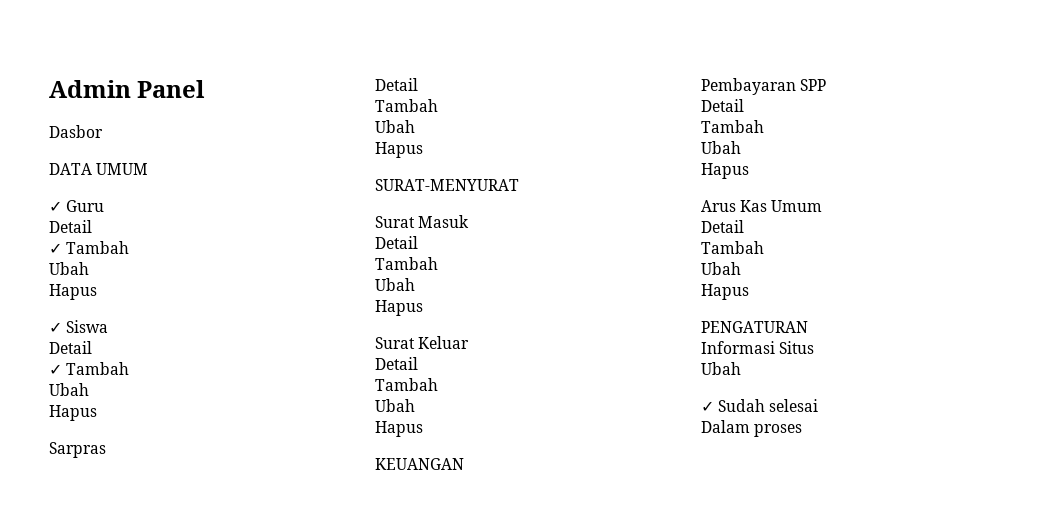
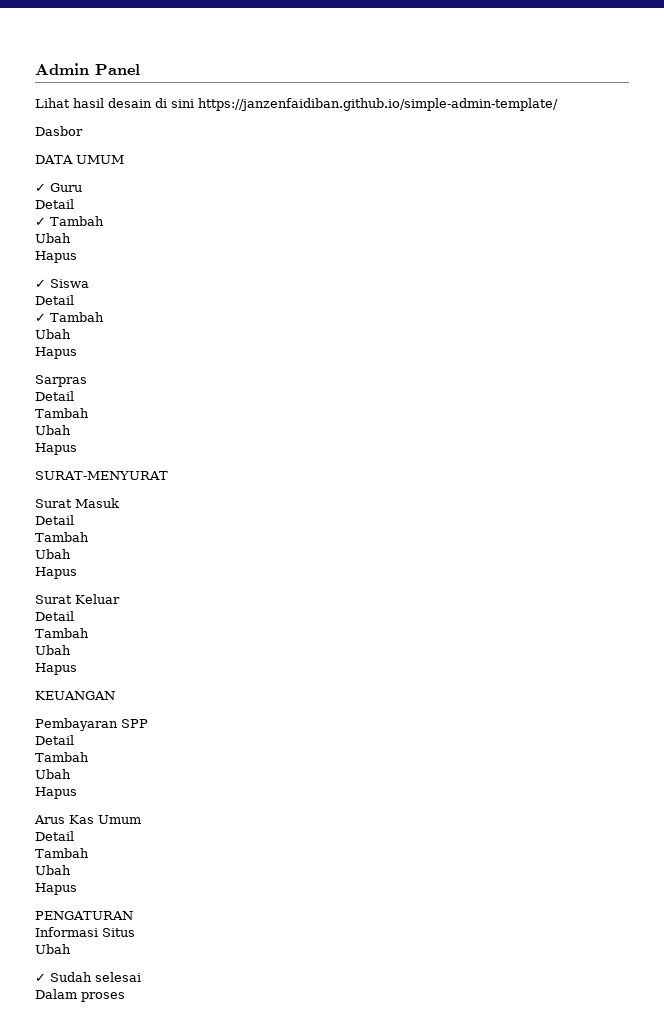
+ Lihat hasil desain di sini https://janzenfaidiban.github.io/simple-admin-template/

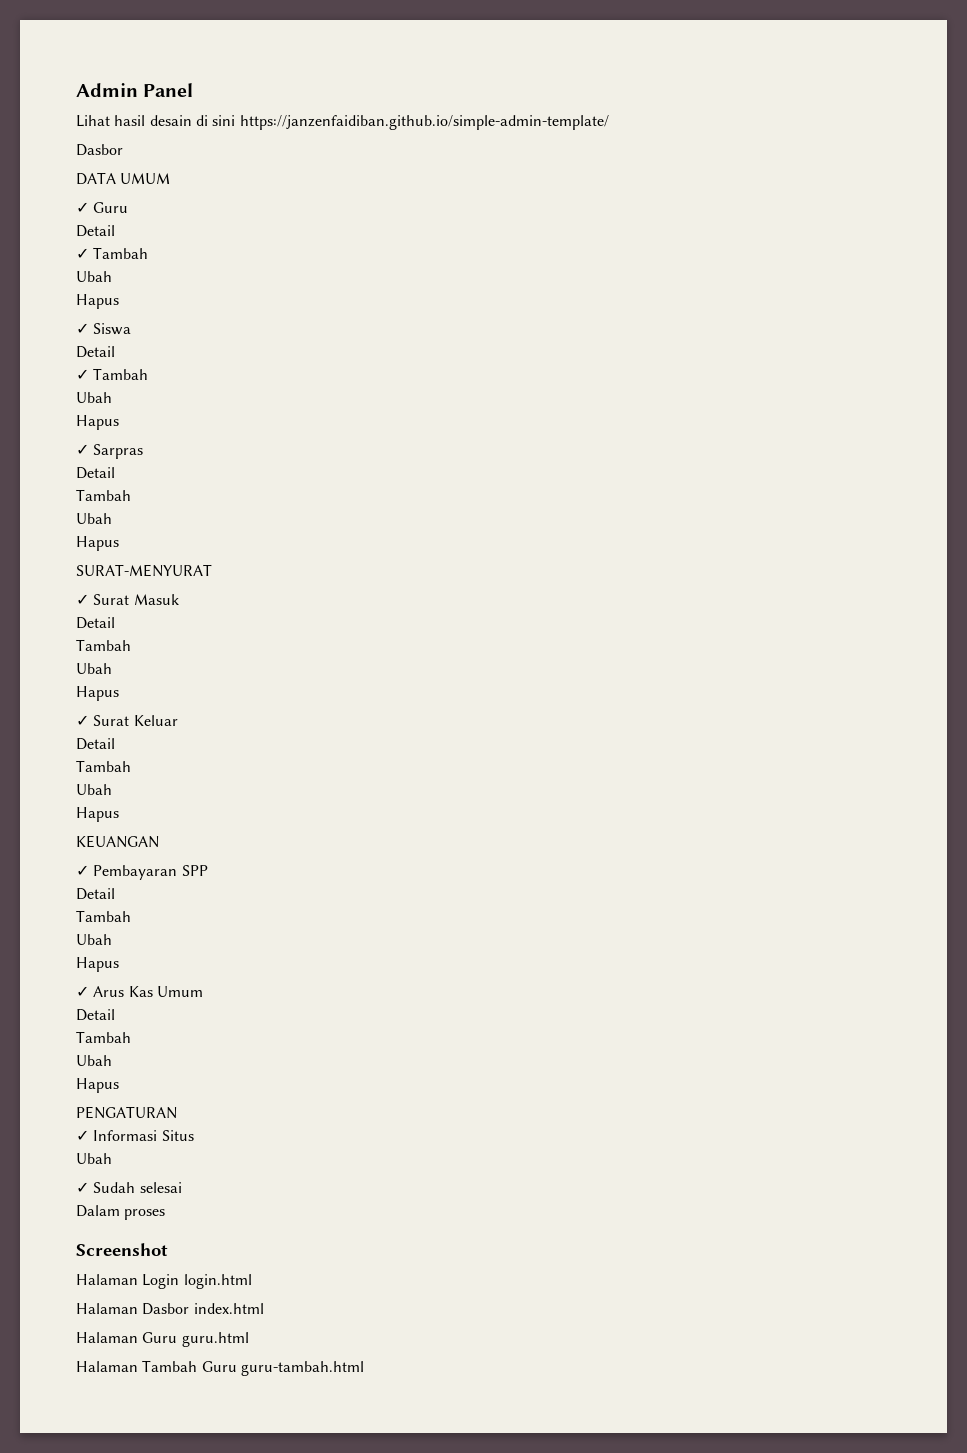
- Sarpras
+ ✓ Sarpras
- Surat Masuk
+ ✓ Surat Masuk
- Surat Keluar
+ ✓ Surat Keluar
- Pembayaran SPP
+ ✓ Pembayaran SPP
- Arus Kas Umum
+ ✓ Arus Kas Umum
- Informasi Situs
+ ✓ Informasi Situs
+ Screenshot
+ Halaman Login login.html
+ Halaman Dasbor index.html
+ Halaman Guru guru.html
+ Halaman Tambah Guru guru-tambah.html

